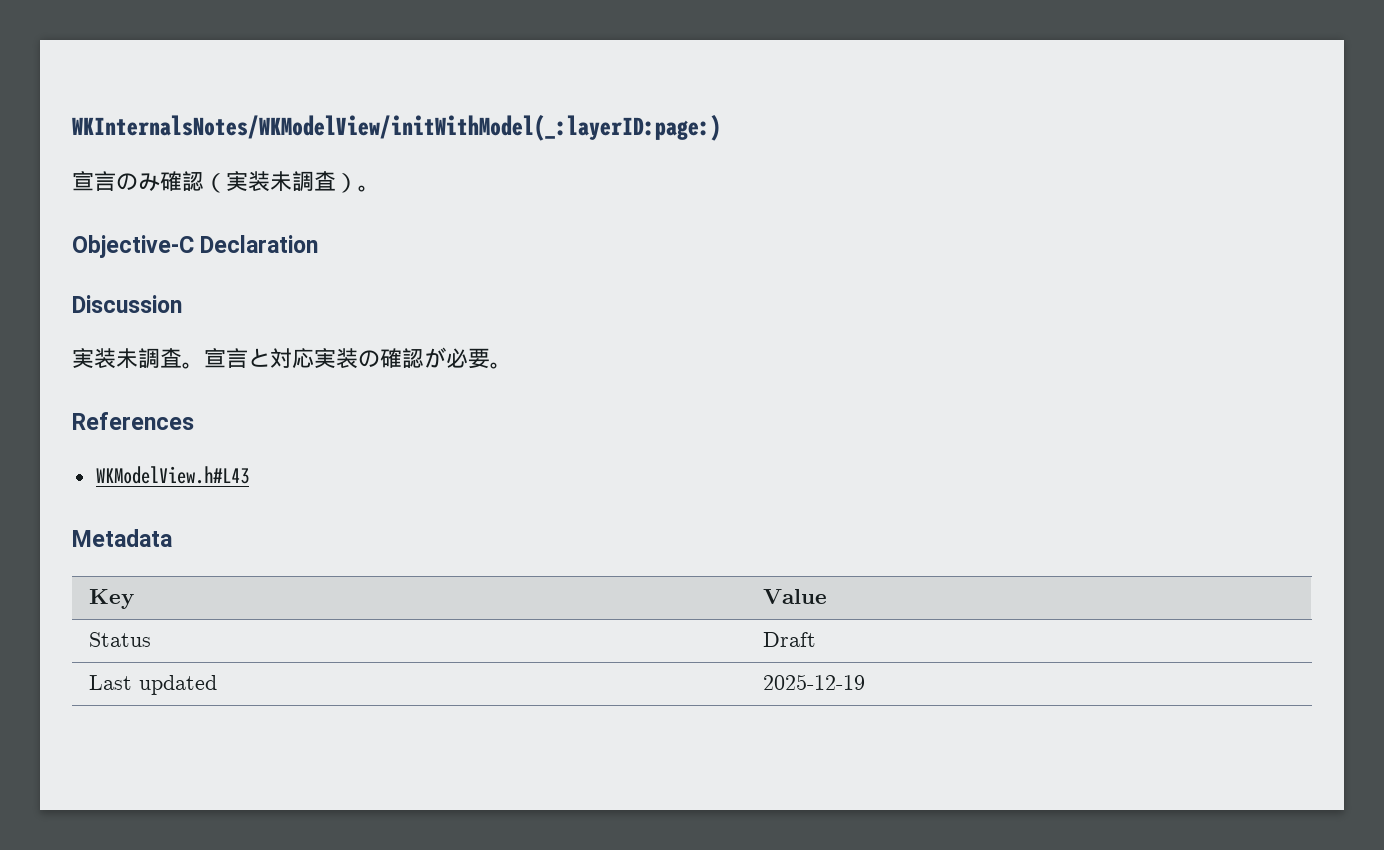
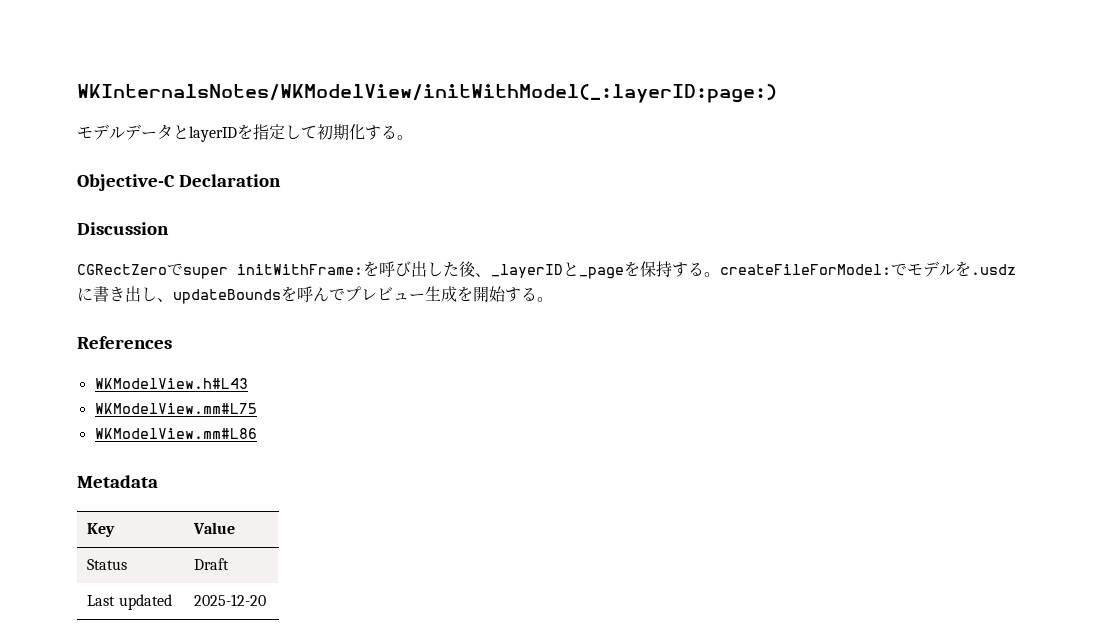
- 宣言のみ確認（実装未調査）。
+ モデルデータとlayerIDを指定して初期化する。
  Objective-C Declaration
  Discussion
- 実装未調査。宣言と対応実装の確認が必要。
+ CGRectZeroでsuper initWithFrame:を呼び出した後、_layerIDと_pageを保持する。createFileForModel:でモデルを.usdzに書き出し、updateBoundsを呼んでプレビュー生成を開始する。
+ WKModelView.mm#L75
+ WKModelView.mm#L86
- Last updated | 2025-12-19
+ Last updated | 2025-12-20

